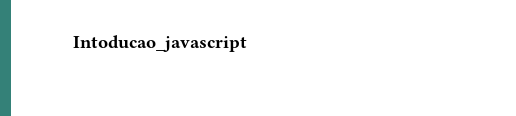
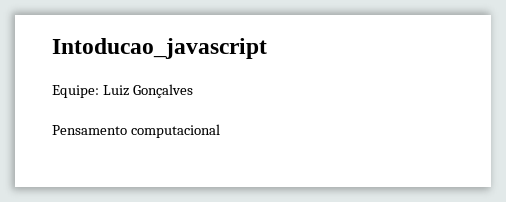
+ Equipe: Luiz Gonçalves
+ Pensamento computacional

